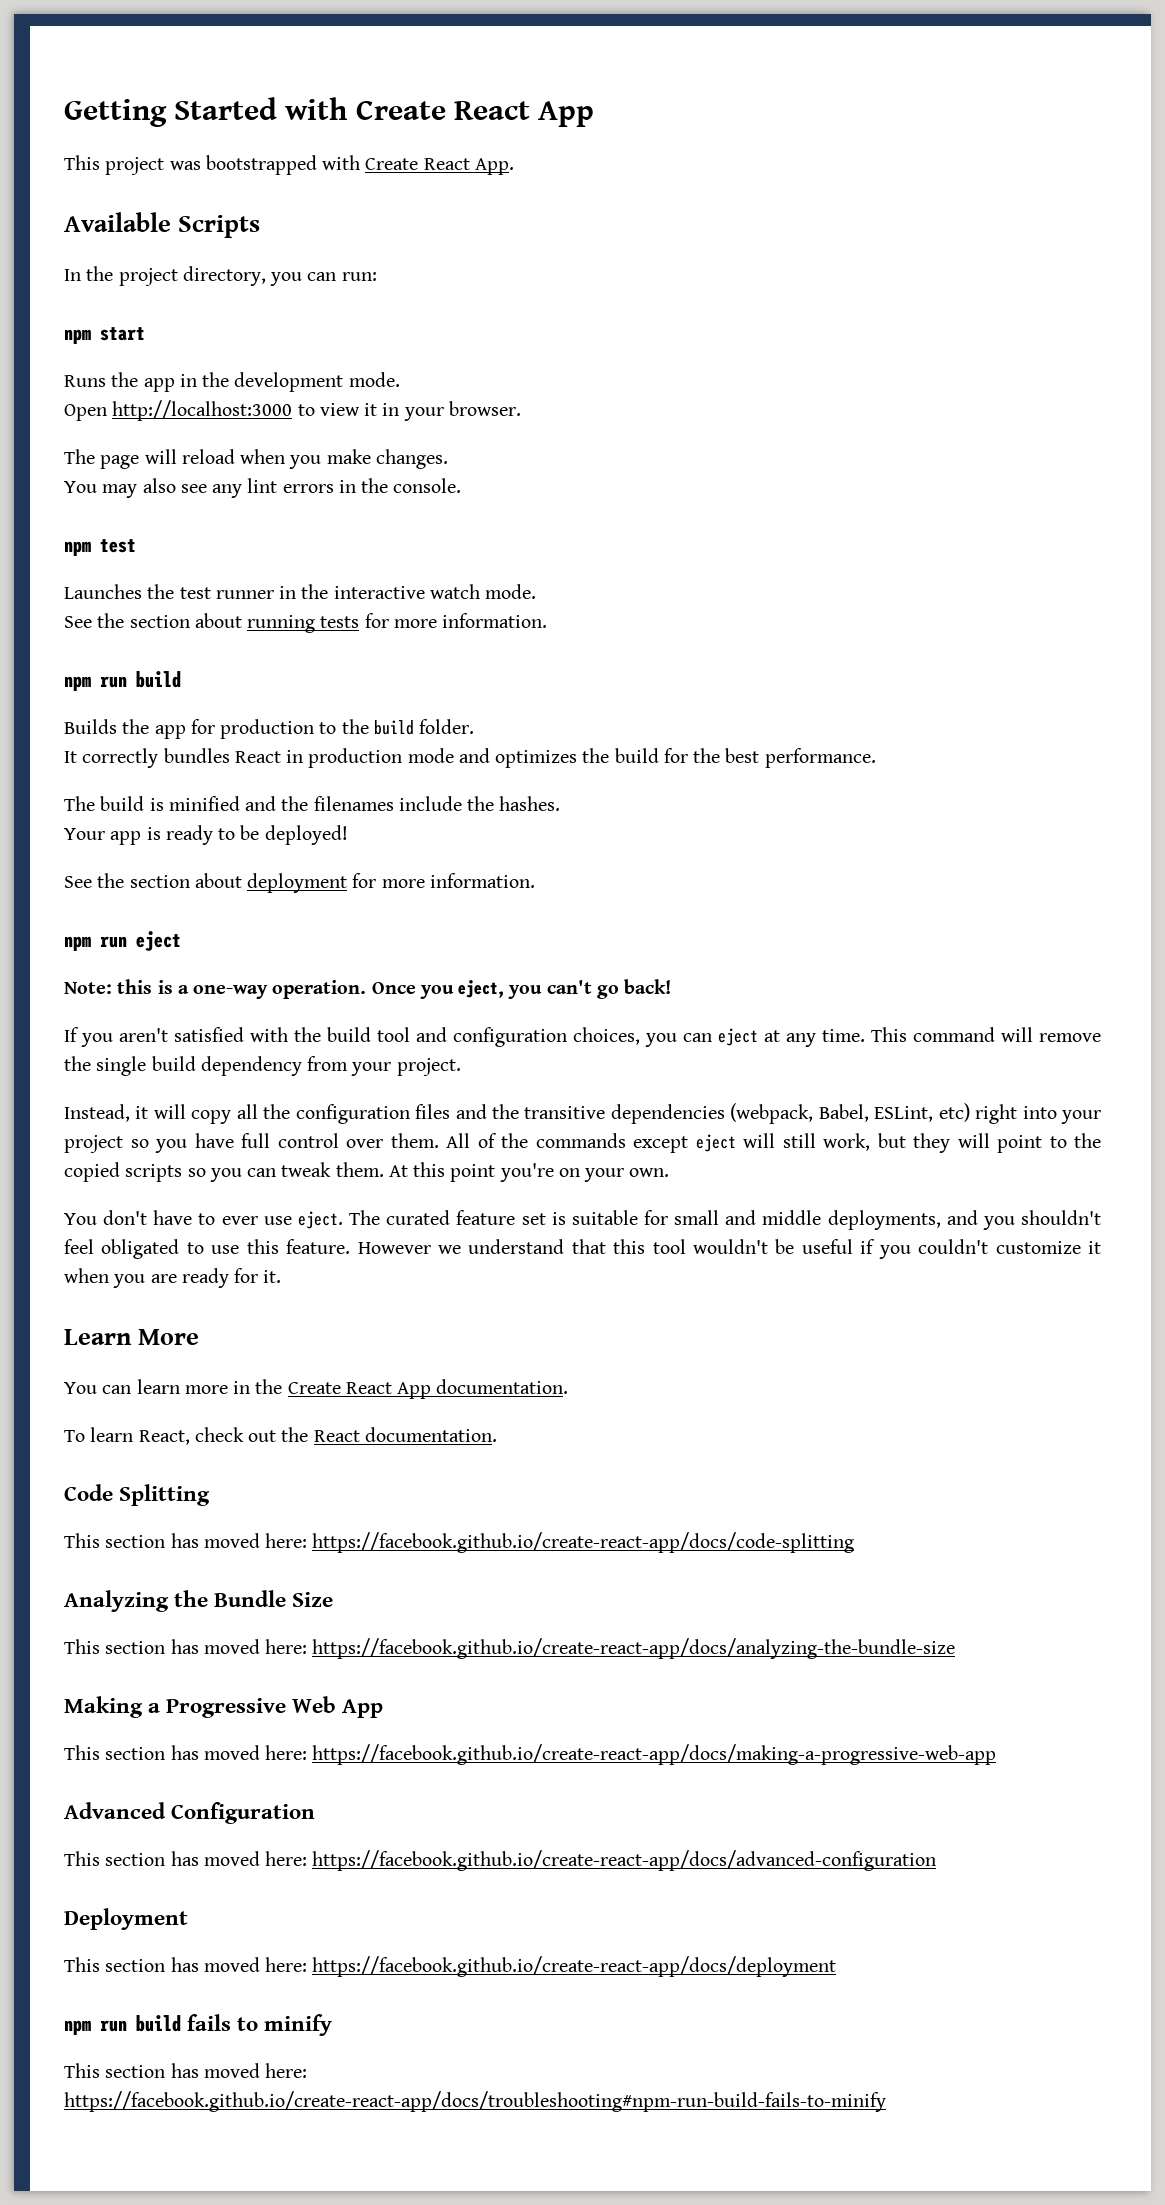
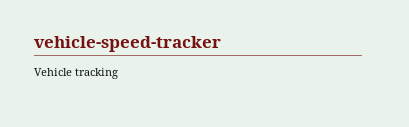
- Getting Started with Create React App
- This project was bootstrapped with Create React App.
- Available Scripts
- In the project directory, you can run:
- npm start
- Runs the app in the development mode.
- Open http://localhost:3000 to view it in your browser.
- The page will reload when you make changes.
- You may also see any lint errors in the console.
- npm test
- Launches the test runner in the interactive watch mode.
- See the section about running tests for more information.
- npm run build
- Builds the app for production to the build folder.
- It correctly bundles React in production mode and optimizes the build for the best performance.
- The build is minified and the filenames include the hashes.
- Your app is ready to be deployed!
- See the section about deployment for more information.
- npm run eject
- Note: this is a one-way operation. Once you eject, you can't go back!
- If you aren't satisfied with the build tool and configuration choices, you can eject at any time. This command will remove the single build dependency from your project.
- Instead, it will copy all the configuration files and the transitive dependencies (webpack, Babel, ESLint, etc) right into your project so you have full control over them. All of the commands except eject will still work, but they will point to the copied scripts so you can tweak them. At this point you're on your own.
- You don't have to ever use eject. The curated feature set is suitable for small and middle deployments, and you shouldn't feel obligated to use this feature. However we understand that this tool wouldn't be useful if you couldn't customize it when you are ready for it.
- Learn More
- You can learn more in the Create React App documentation.
- To learn React, check out the React documentation.
- Code Splitting
- This section has moved here: https://facebook.github.io/create-react-app/docs/code-splitting
- Analyzing the Bundle Size
- This section has moved here: https://facebook.github.io/create-react-app/docs/analyzing-the-bundle-size
- Making a Progressive Web App
- This section has moved here: https://facebook.github.io/create-react-app/docs/making-a-progressive-web-app
- Advanced Configuration
- This section has moved here: https://facebook.github.io/create-react-app/docs/advanced-configuration
- Deployment
- This section has moved here: https://facebook.github.io/create-react-app/docs/deployment
- npm run build fails to minify
- This section has moved here: https://facebook.github.io/create-react-app/docs/troubleshooting#npm-run-build-fails-to-minify
+ vehicle-speed-tracker
+ Vehicle tracking

